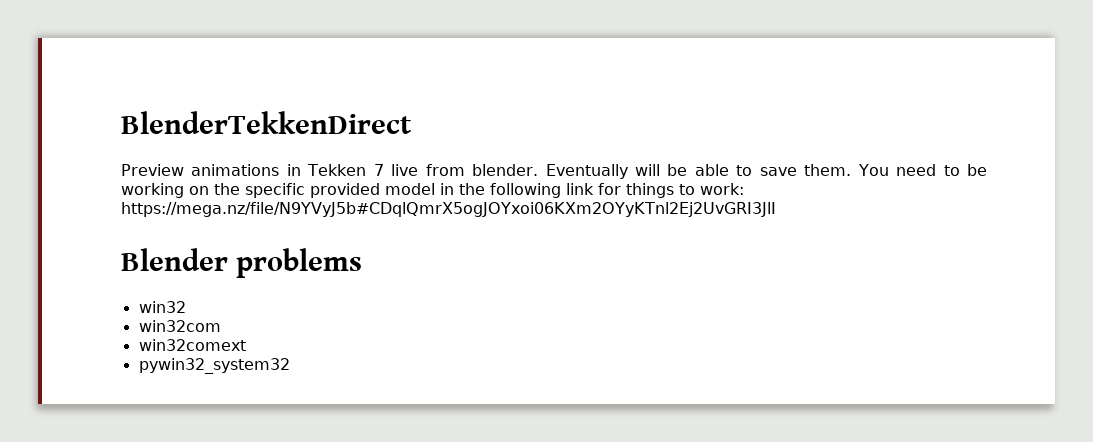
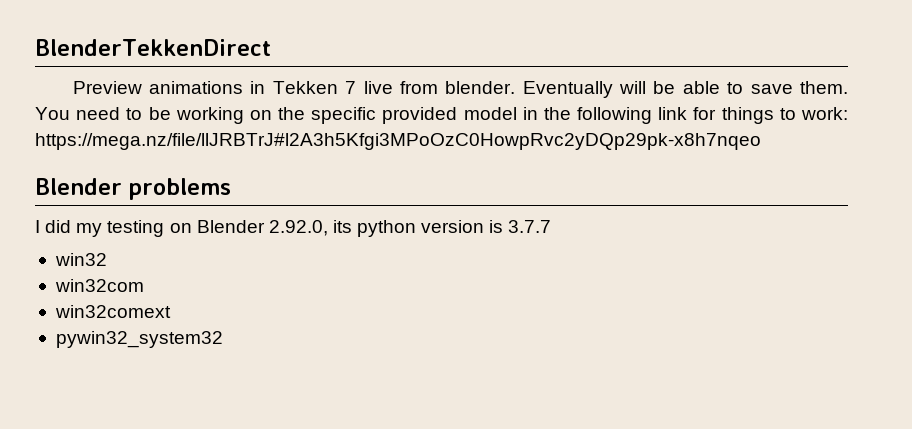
- You need to be working on the specific provided model in the following link for things to work: https://mega.nz/file/N9YVyJ5b#CDqlQmrX5ogJOYxoi06KXm2OYyKTnl2Ej2UvGRI3JlI
+ You need to be working on the specific provided model in the following link for things to work: https://mega.nz/file/llJRBTrJ#l2A3h5Kfgi3MPoOzC0HowpRvc2yDQp29pk-x8h7nqeo
+ I did my testing on Blender 2.92.0, its python version is 3.7.7

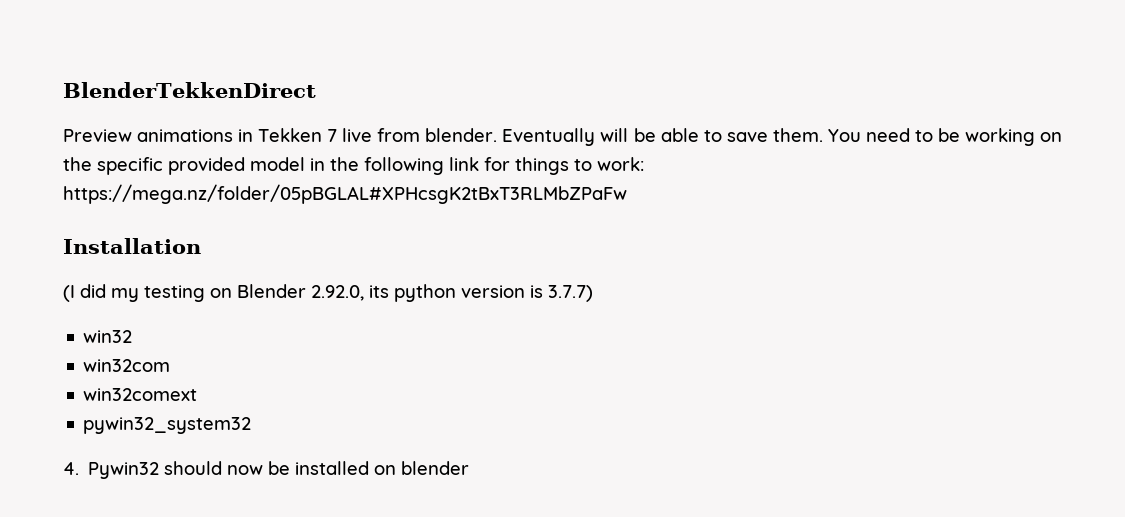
- You need to be working on the specific provided model in the following link for things to work: https://mega.nz/file/llJRBTrJ#l2A3h5Kfgi3MPoOzC0HowpRvc2yDQp29pk-x8h7nqeo
- Blender problems
- I did my testing on Blender 2.92.0, its python version is 3.7.7
+ You need to be working on the specific provided model in the following link for things to work: https://mega.nz/folder/05pBGLAL#XPHcsgK2tBxT3RLMbZPaFw
+ Installation
+ (I did my testing on Blender 2.92.0, its python version is 3.7.7)
+ 4. Pywin32 should now be installed on blender

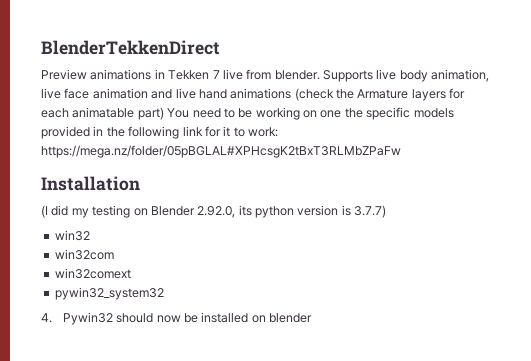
- Eventually will be able to save them. You need to be working on the specific provided model in the following link for things to work: https://mega.nz/folder/05pBGLAL#XPHcsgK2tBxT3RLMbZPaFw
+ Supports live body animation, live face animation and live hand animations (check the Armature layers for each animatable part) You need to be working on one the specific models provided in the following link for it to work: https://mega.nz/folder/05pBGLAL#XPHcsgK2tBxT3RLMbZPaFw

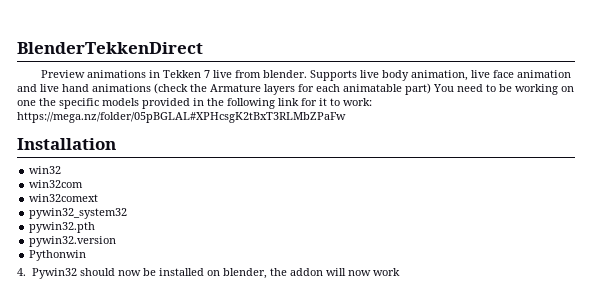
- (I did my testing on Blender 2.92.0, its python version is 3.7.7)
+ pywin32.pth
+ pywin32.version
+ Pythonwin
- 4. Pywin32 should now be installed on blender
+ 4. Pywin32 should now be installed on blender, the addon will now work

